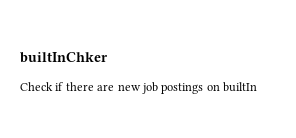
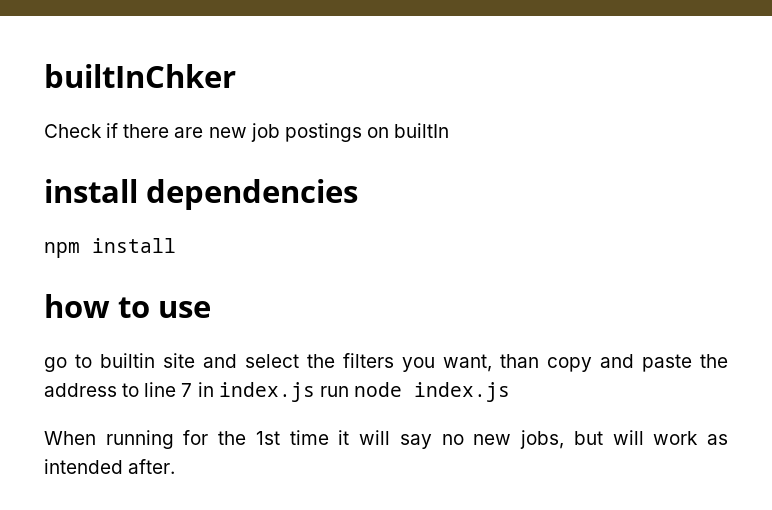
+ install dependencies
+ npm install
+ how to use
+ go to builtin site and select the filters you want, than copy and paste the address to line 7 in index.js run node index.js
+ When running for the 1st time it will say no new jobs, but will work as intended after.

